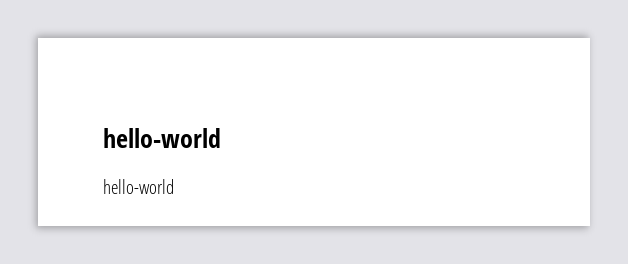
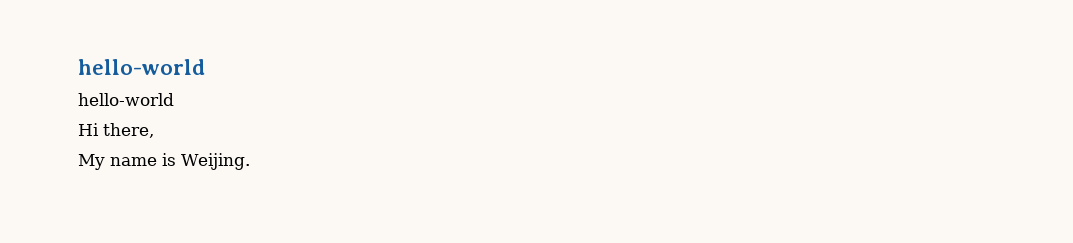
+ Hi there,
+ My name is Weijing.

